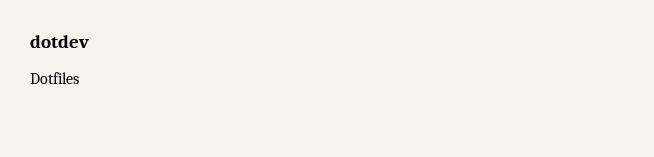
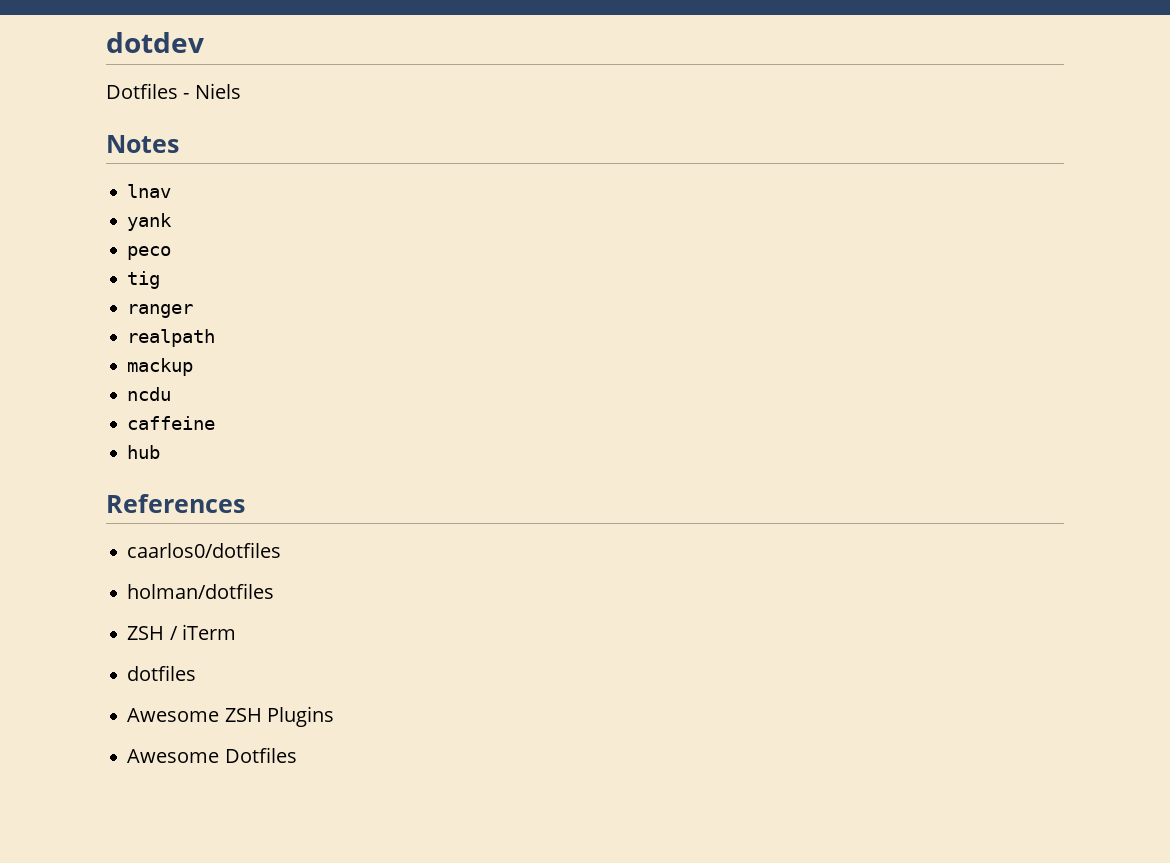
- Dotfiles
+ Dotfiles - Niels
+ Notes
+ lnav
+ yank
+ peco
+ tig
+ ranger
+ realpath
+ mackup
+ ncdu
+ caffeine
+ hub
+ References
+ caarlos0/dotfiles
+ holman/dotfiles
+ ZSH / iTerm
+ dotfiles
+ Awesome ZSH Plugins
+ Awesome Dotfiles

